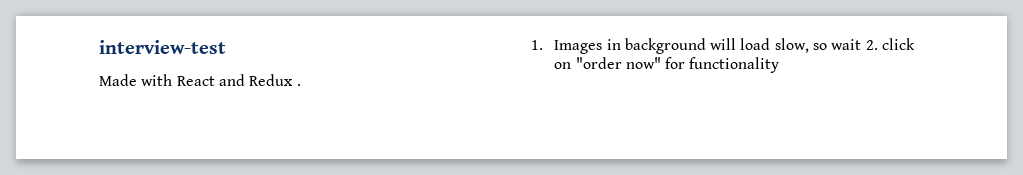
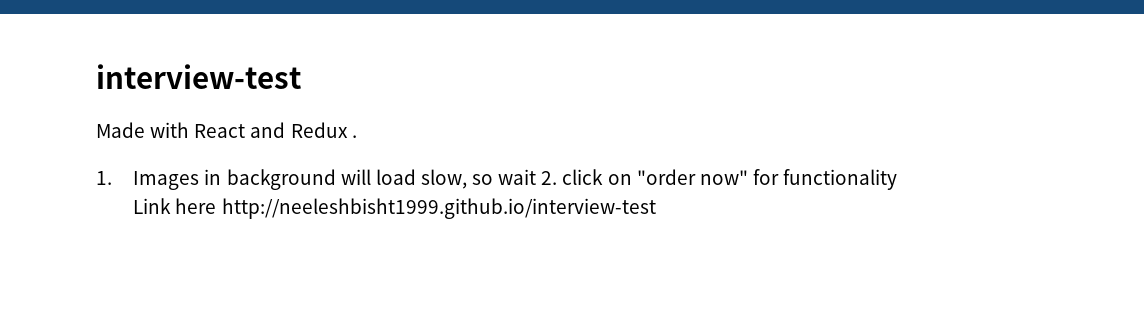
+ Link here http://neeleshbisht1999.github.io/interview-test

